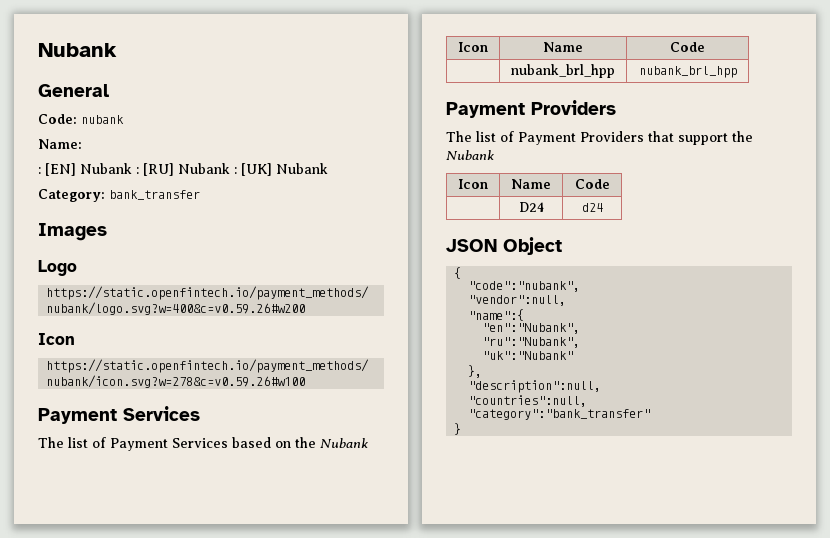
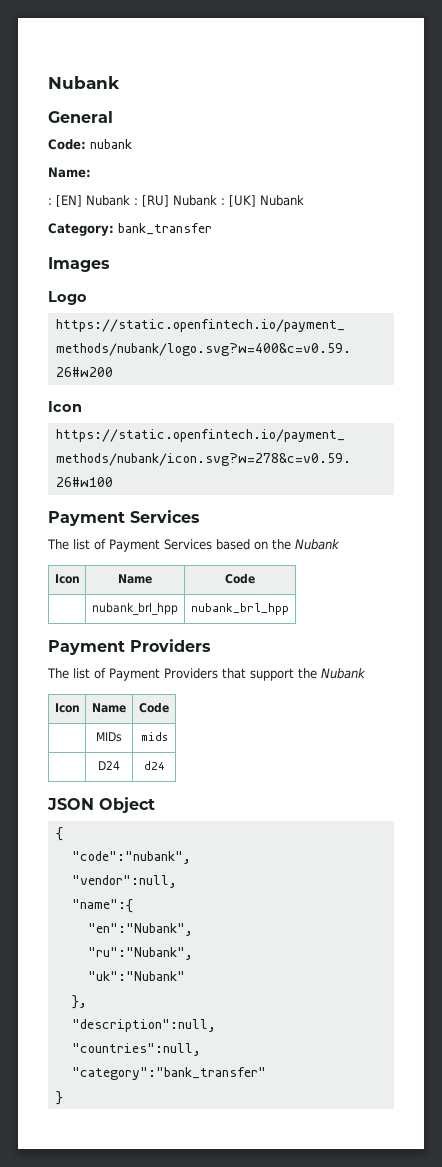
+ | MIDs | mids

